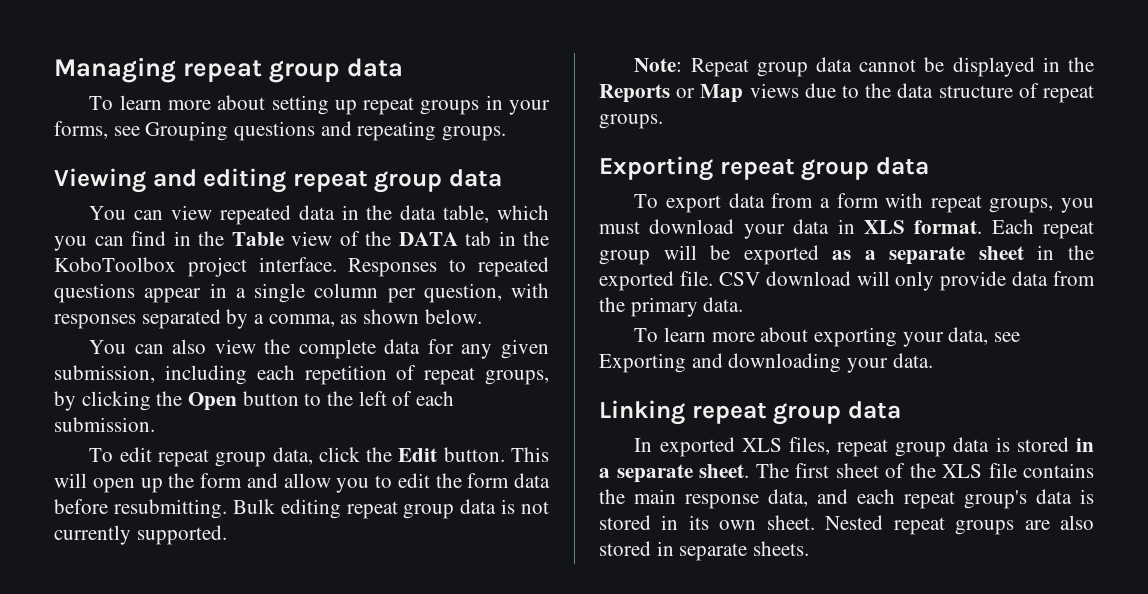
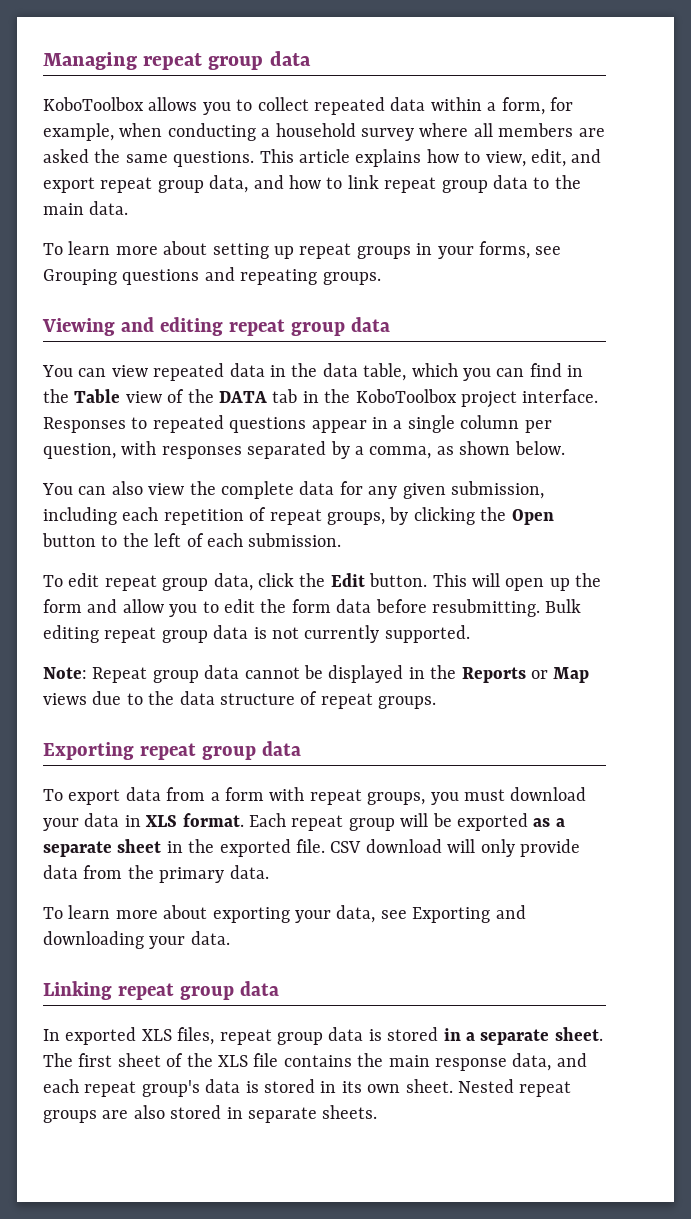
+ KoboToolbox allows you to collect repeated data within a form, for example, when conducting a household survey where all members are asked the same questions. This article explains how to view, edit, and export repeat group data, and how to link repeat group data to the main data.

